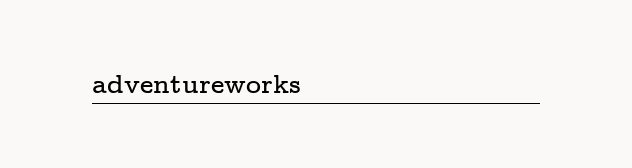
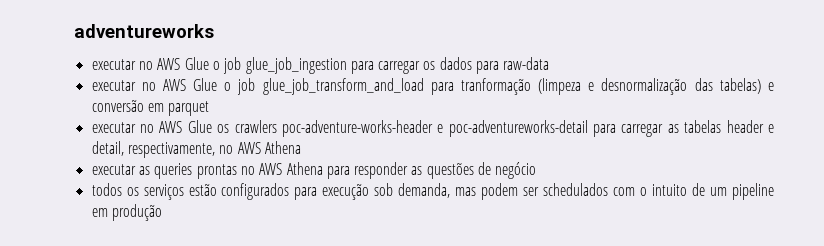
+ executar no AWS Glue o job glue_job_ingestion para carregar os dados para raw-data
+ executar no AWS Glue o job glue_job_transform_and_load para tranformação (limpeza e desnormalização das tabelas) e conversão em parquet
+ executar no AWS Glue os crawlers poc-adventure-works-header e poc-adventureworks-detail para carregar as tabelas header e detail, respectivamente, no AWS Athena
+ executar as queries prontas no AWS Athena para responder as questões de negócio
+ todos os serviços estão configurados para execução sob demanda, mas podem ser schedulados com o intuito de um pipeline em produção

